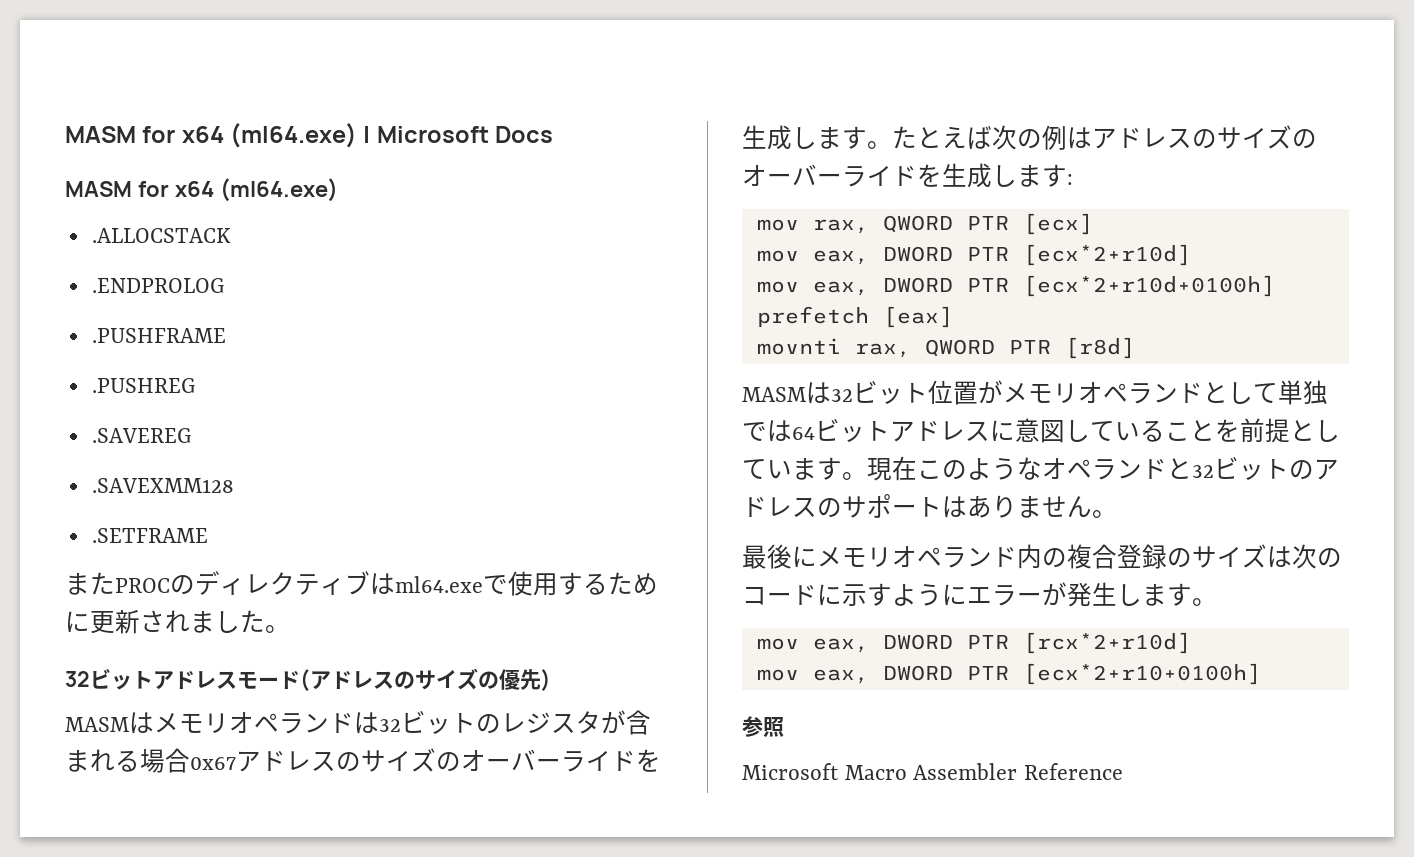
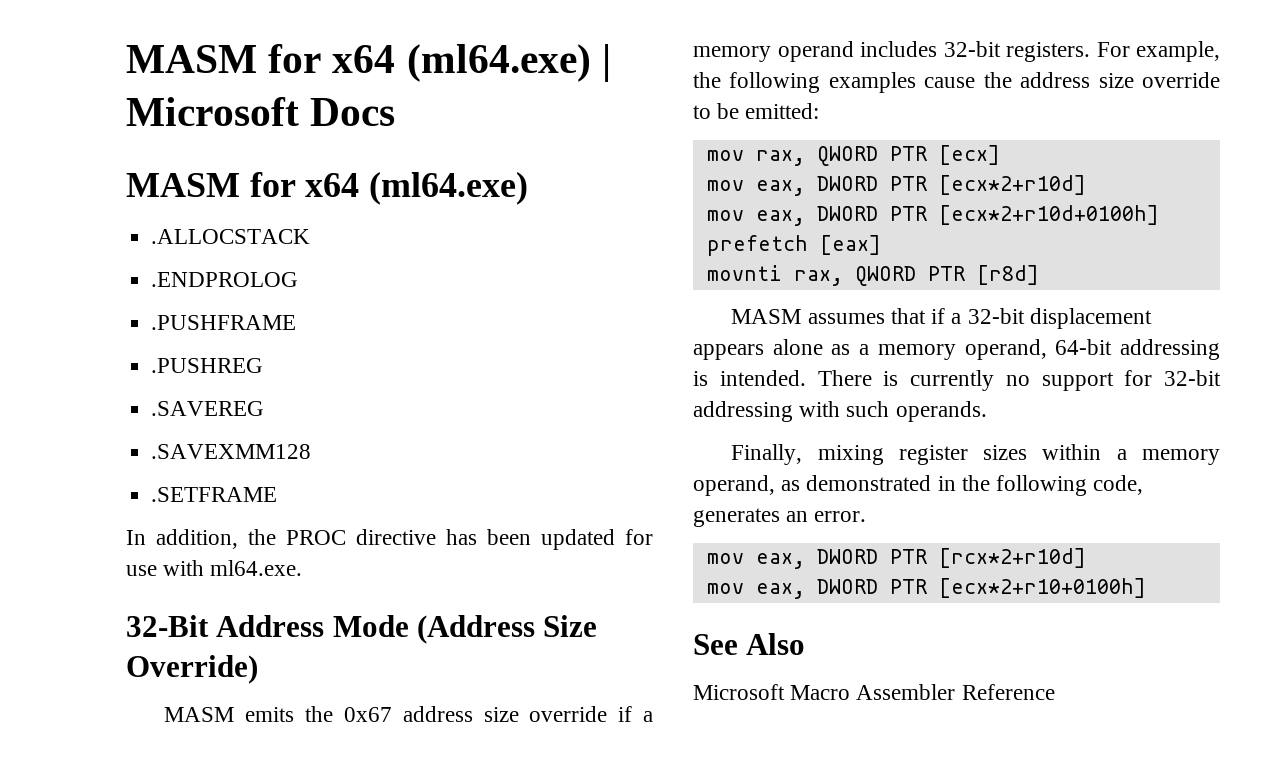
- またPROCのディレクティブはml64.exeで使用するために更新されました。
- 32ビットアドレスモード(アドレスのサイズの優先)
- MASMはメモリオペランドは32ビットのレジスタが含まれる場合0x67アドレスのサイズのオーバーライドを生成します。たとえば次の例はアドレスのサイズのオーバーライドを生成します:
+ In addition, the PROC directive has been updated for use with ml64.exe.
+ 32-Bit Address Mode (Address Size Override)
+ MASM emits the 0x67 address size override if a memory operand includes 32-bit registers. For example, the following examples cause the address size override to be emitted:
- MASMは32ビット位置がメモリオペランドとして単独では64ビットアドレスに意図していることを前提としています。現在このようなオペランドと32ビットのアドレスのサポートはありません。
- 最後にメモリオペランド内の複合登録のサイズは次のコードに示すようにエラーが発生します。
+ MASM assumes that if a 32-bit displacement appears alone as a memory operand, 64-bit addressing is intended. There is currently no support for 32-bit addressing with such operands.
+ Finally, mixing register sizes within a memory operand, as demonstrated in the following code, generates an error.
- 参照
+ See Also

